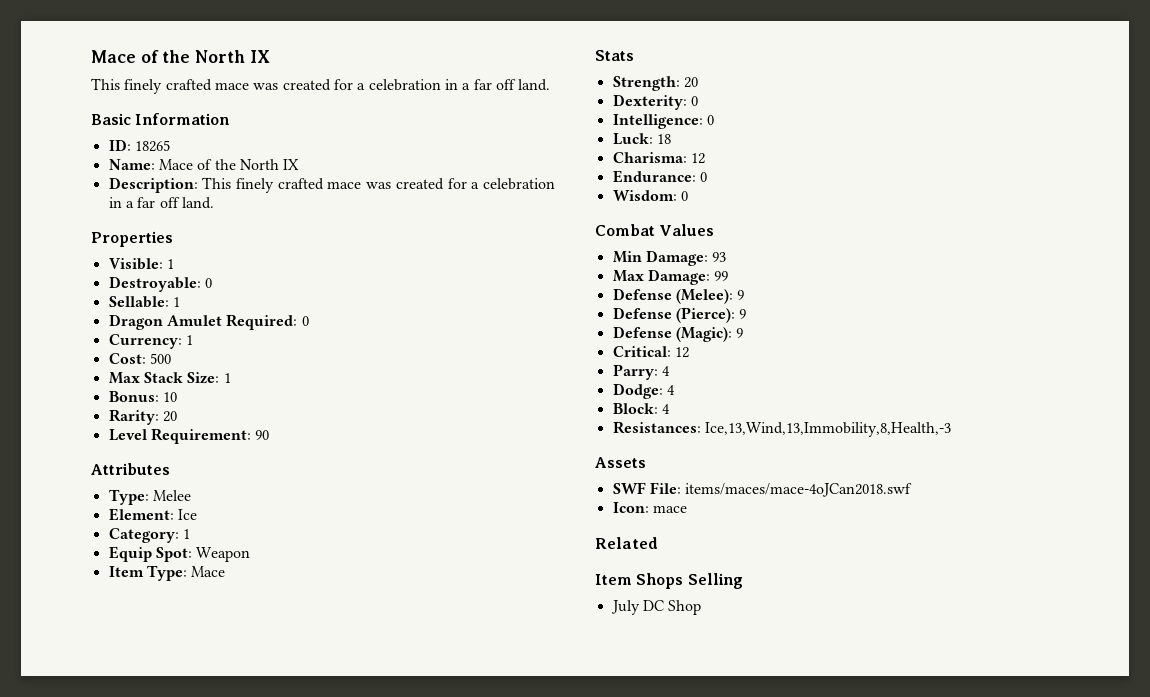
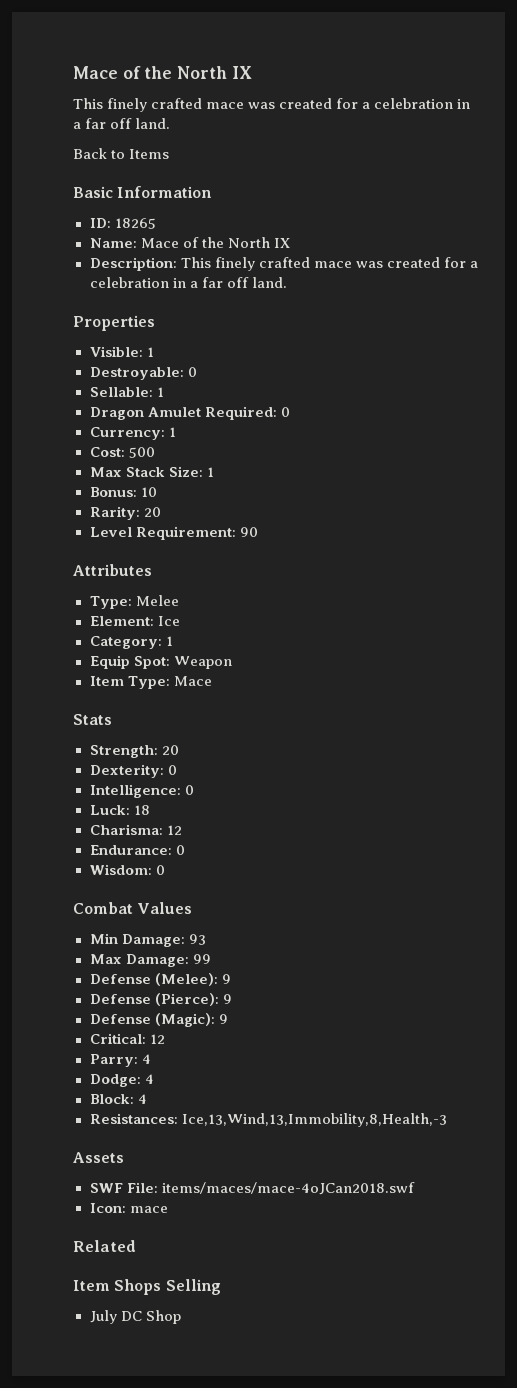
+ Back to Items

